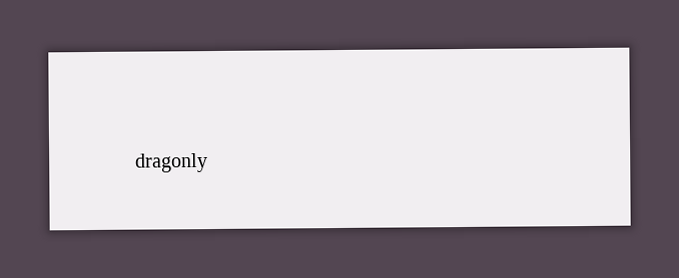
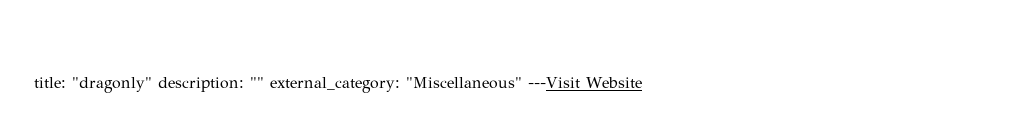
- dragonly
+ title: "dragonly" description: "" external_category: "Miscellaneous" ---Visit Website

